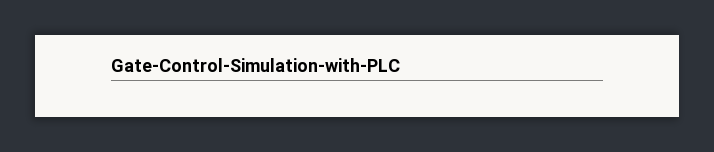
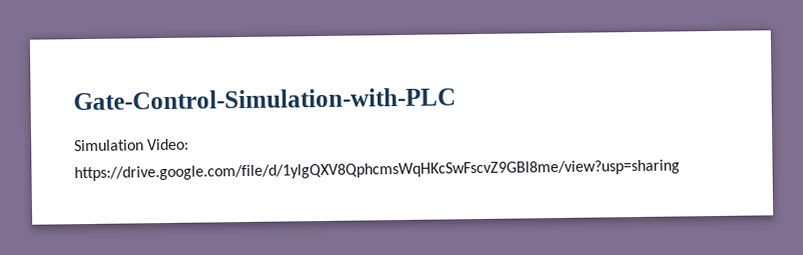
+ Simulation Video: https://drive.google.com/file/d/1ylgQXV8QphcmsWqHKcSwFscvZ9GBl8me/view?usp=sharing

